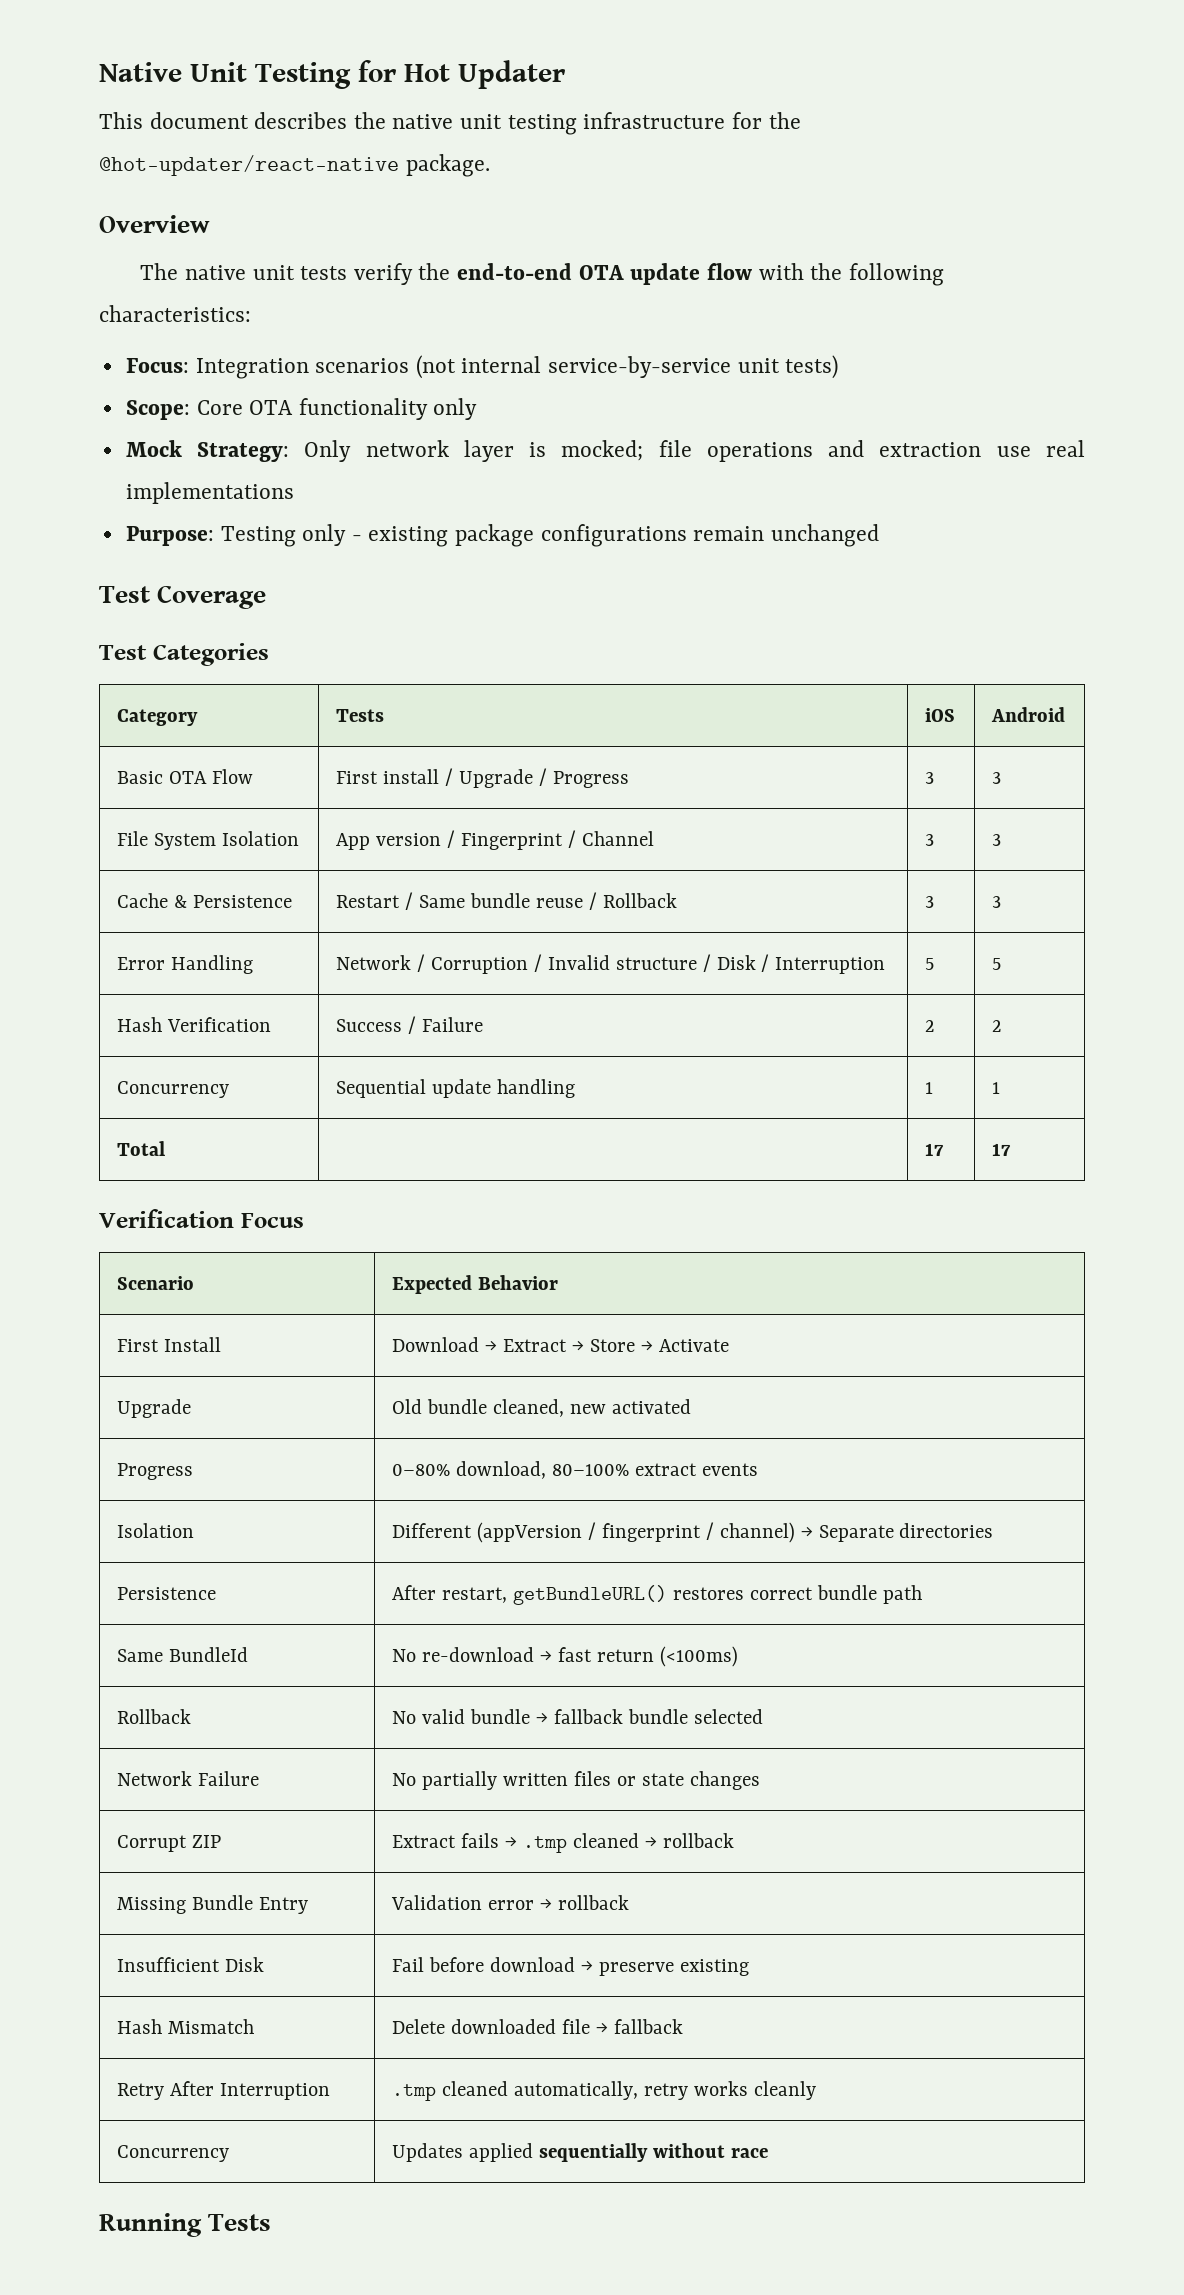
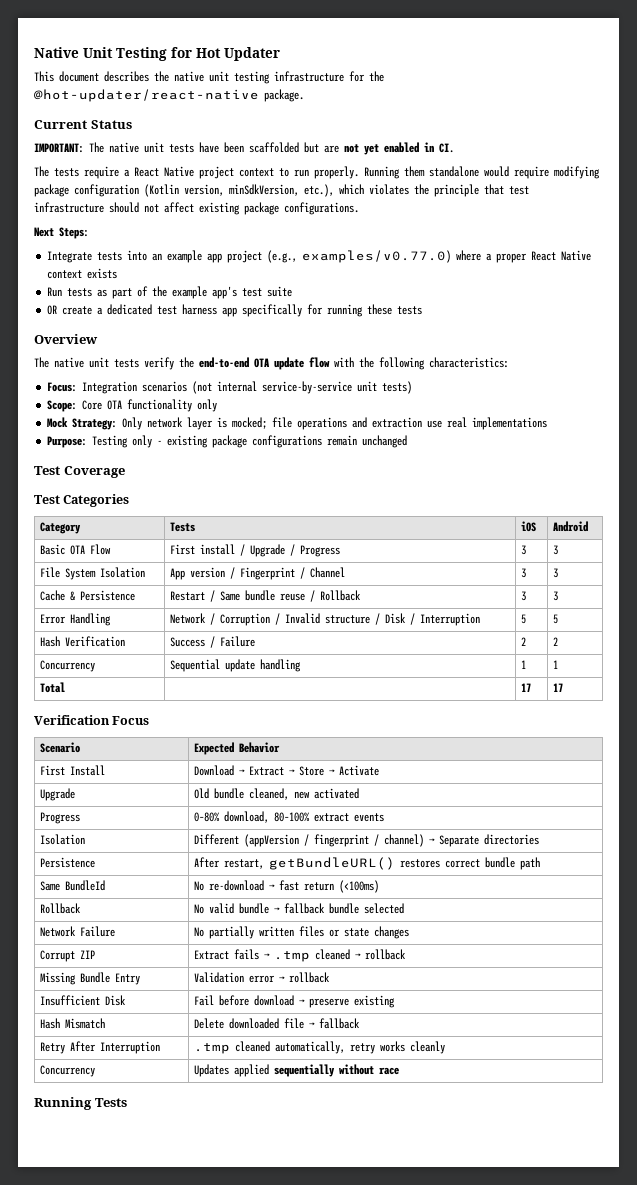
+ Current Status
+ IMPORTANT: The native unit tests have been scaffolded but are not yet enabled in CI.
+ The tests require a React Native project context to run properly. Running them standalone would require modifying package configuration (Kotlin version, minSdkVersion, etc.), which violates the principle that test infrastructure should not affect existing package configurations.
+ Next Steps:
+ Integrate tests into an example app project (e.g., examples/v0.77.0) where a proper React Native context exists
+ Run tests as part of the example app's test suite
+ OR create a dedicated test harness app specifically for running these tests

